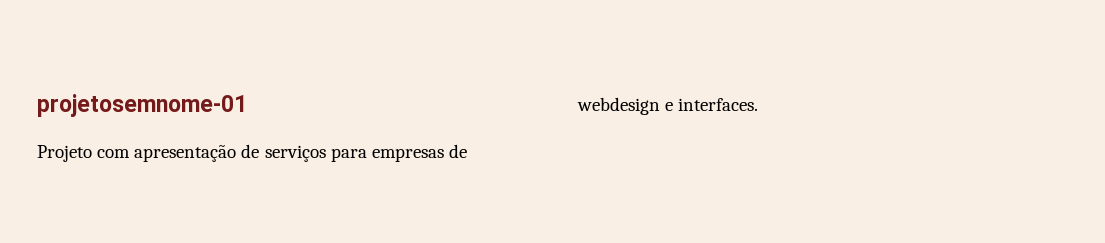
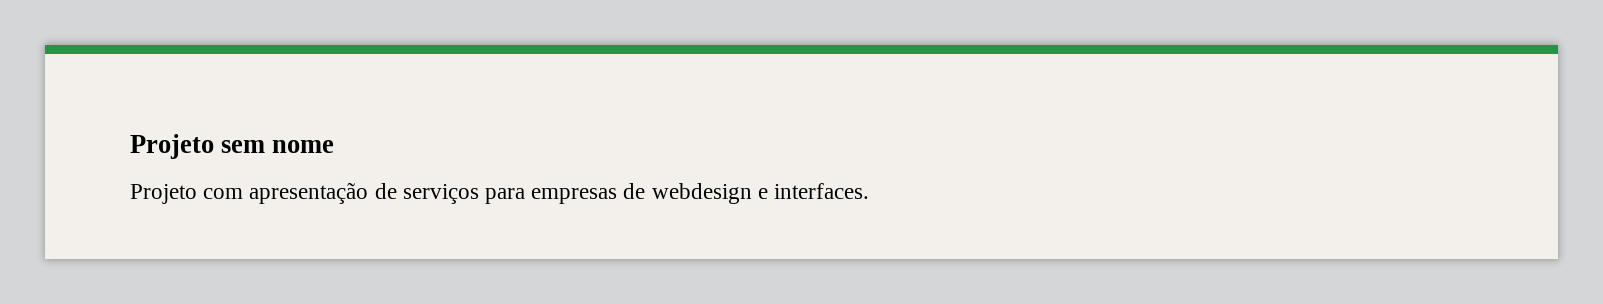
- projetosemnome-01
+ Projeto sem nome

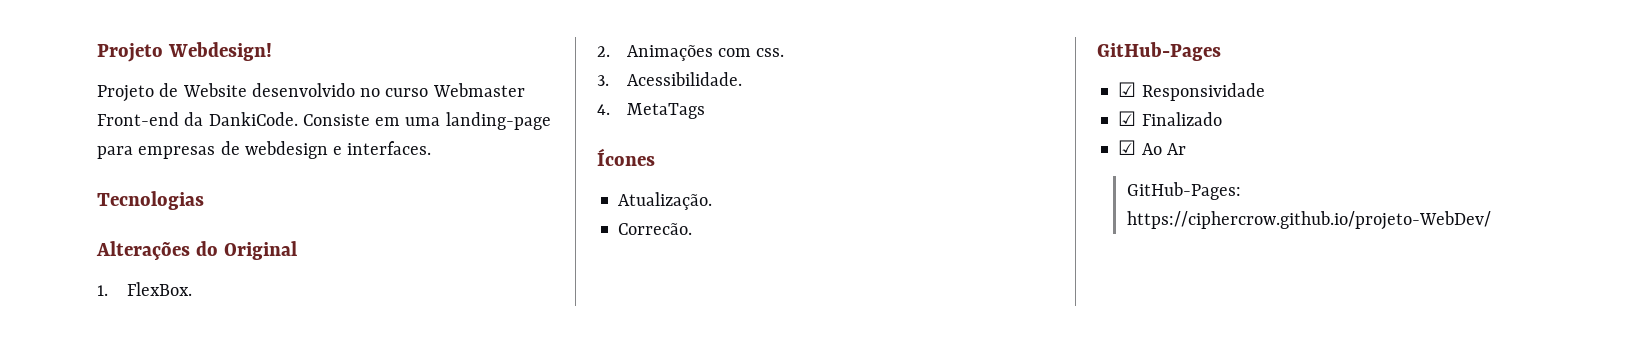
- Projeto sem nome
- Projeto com apresentação de serviços para empresas de webdesign e interfaces.
+ Projeto Webdesign!
+ Projeto de Website desenvolvido no curso Webmaster Front-end da DankiCode. Consiste em uma landing-page para empresas de webdesign e interfaces.
+ Tecnologias
+ Alterações do Original
+ 1. FlexBox.
+ 2. Animações com css.
+ 3. Acessibilidade.
+ 4. MetaTags
+ Ícones
+ Atualização.
+ Correcão.
+ GitHub-Pages
+ ☑ Responsividade
+ ☑ Finalizado
+ ☑ Ao Ar
+ GitHub-Pages: https://ciphercrow.github.io/projeto-WebDev/

